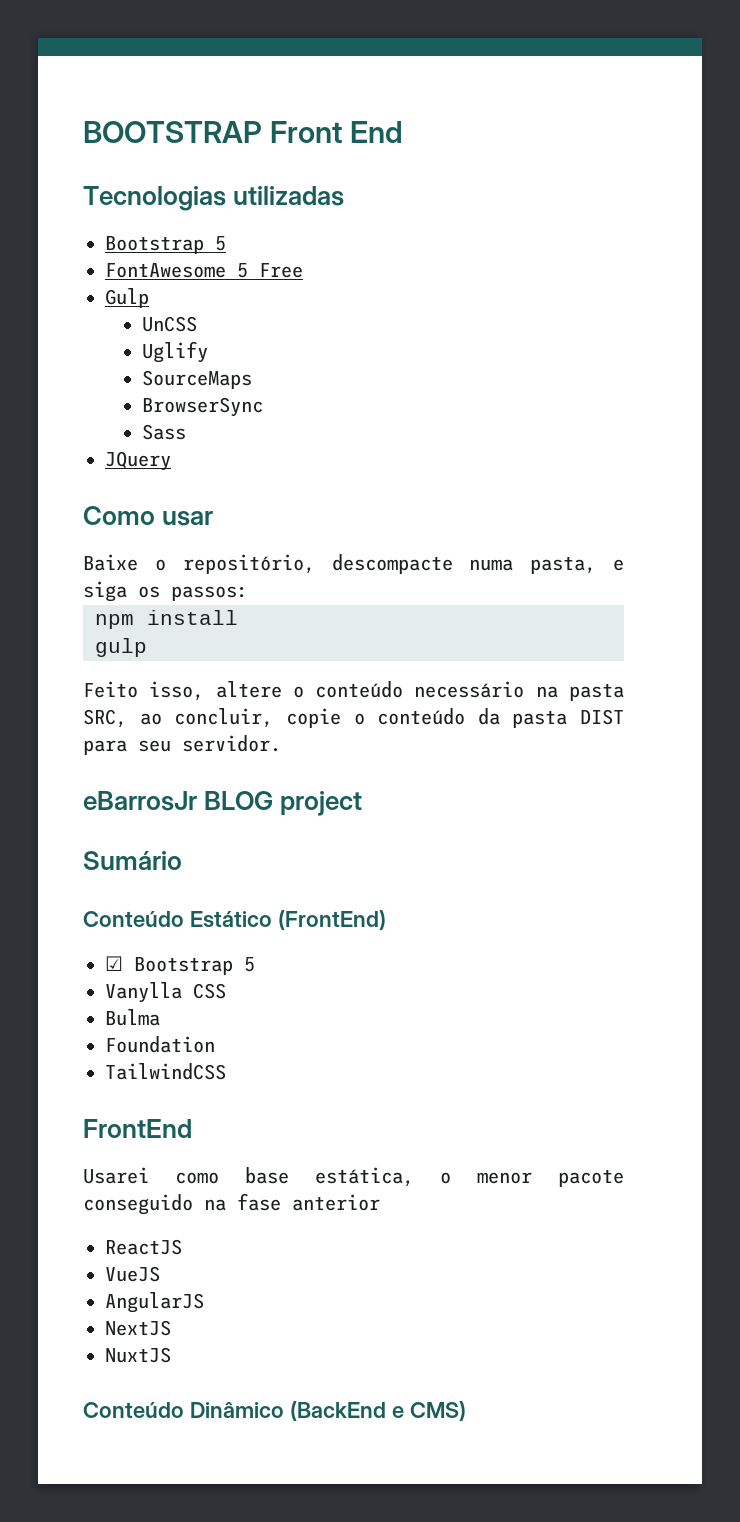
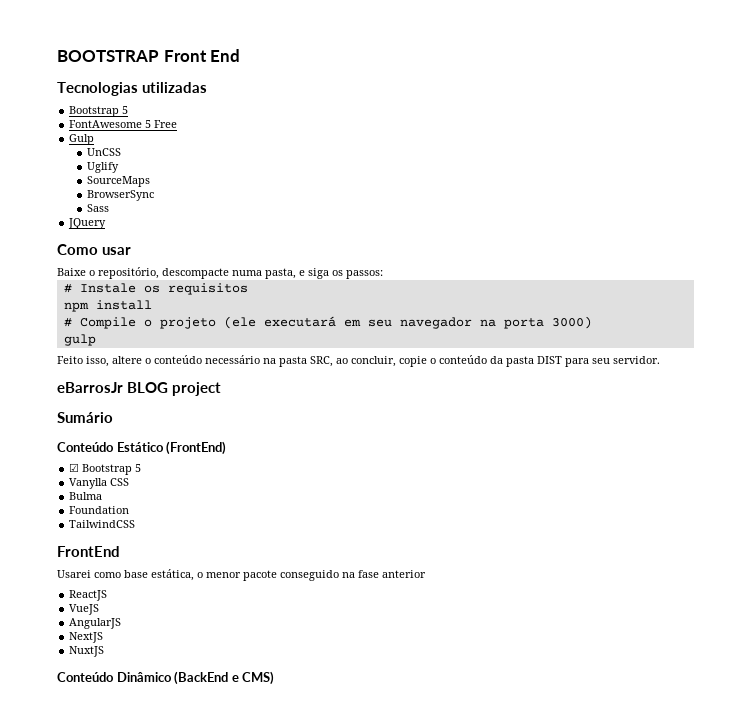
+ # Instale os requisitos
  npm install
+ # Compile o projeto (ele executará em seu navegador na porta 3000)

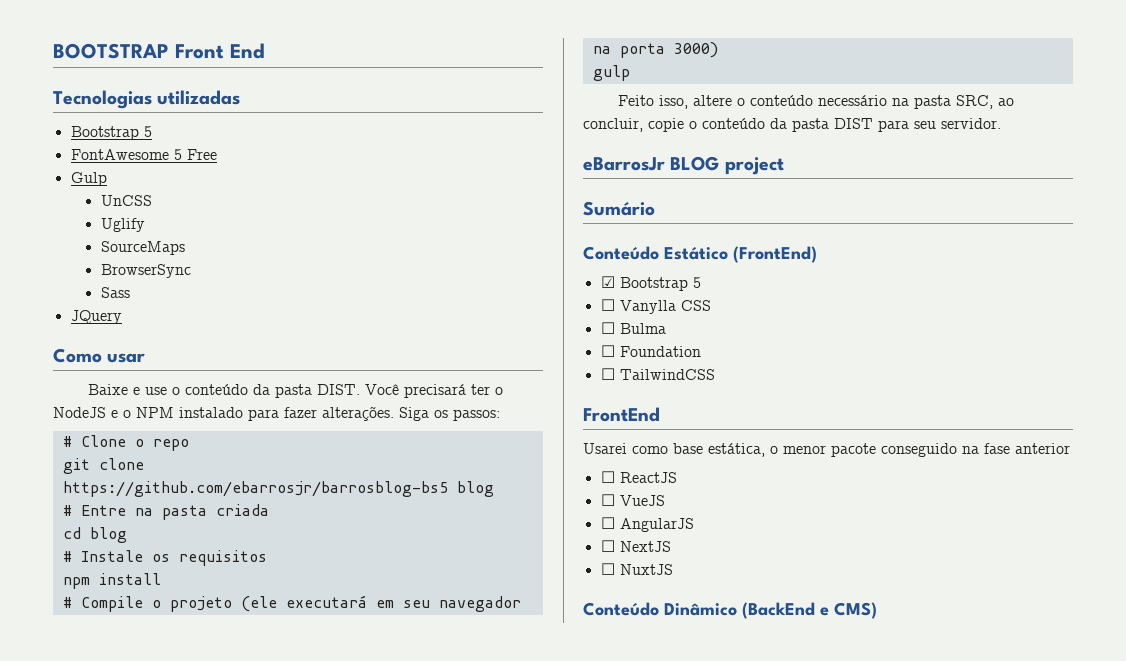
- Baixe o repositório, descompacte numa pasta, e siga os passos:
+ Baixe e use o conteúdo da pasta DIST. Você precisará ter o NodeJS e o NPM instalado para fazer alterações. Siga os passos:
+ # Clone o repo
+ git clone https://github.com/ebarrosjr/barrosblog-bs5 blog
+ # Entre na pasta criada
+ cd blog
- Vanylla CSS
+ ☐ Vanylla CSS
- Bulma
+ ☐ Bulma
- Foundation
+ ☐ Foundation
- TailwindCSS
+ ☐ TailwindCSS
- ReactJS
+ ☐ ReactJS
- VueJS
+ ☐ VueJS
- AngularJS
+ ☐ AngularJS
- NextJS
+ ☐ NextJS
- NuxtJS
+ ☐ NuxtJS

